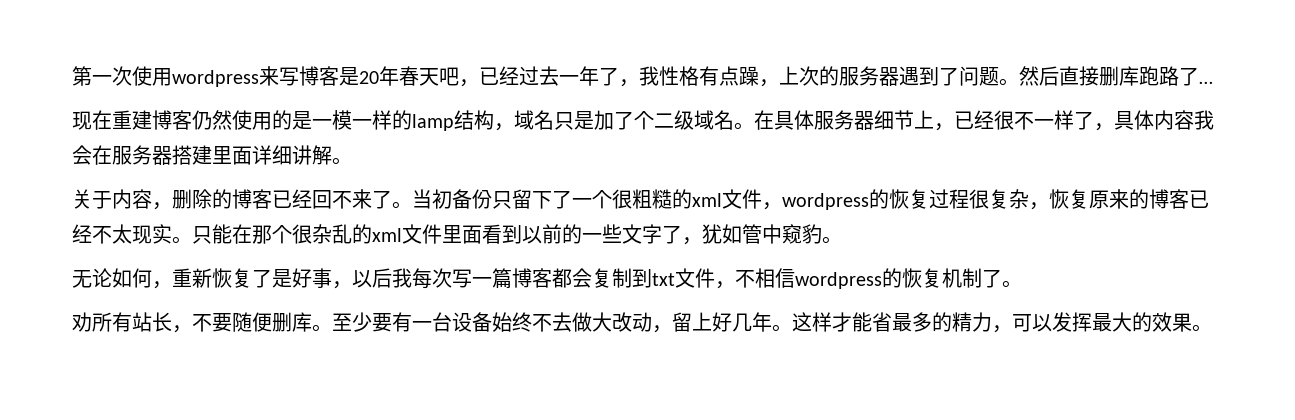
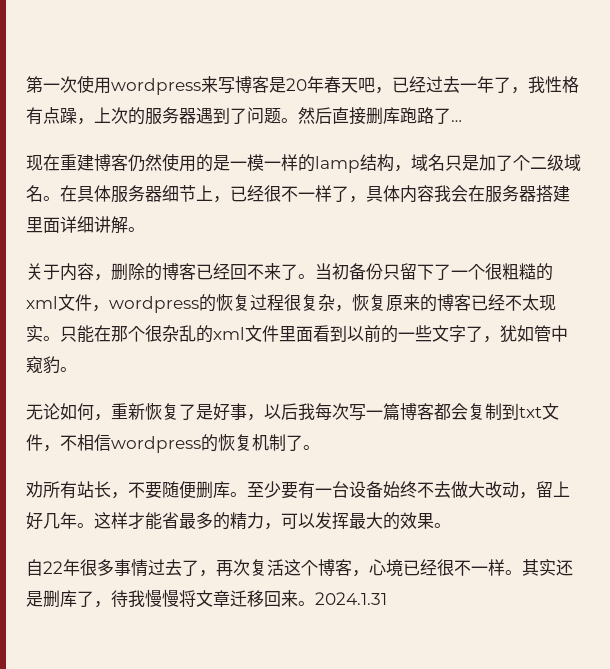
+ 自22年很多事情过去了，再次复活这个博客，心境已经很不一样。其实还是删库了，待我慢慢将文章迁移回来。2024.1.31

